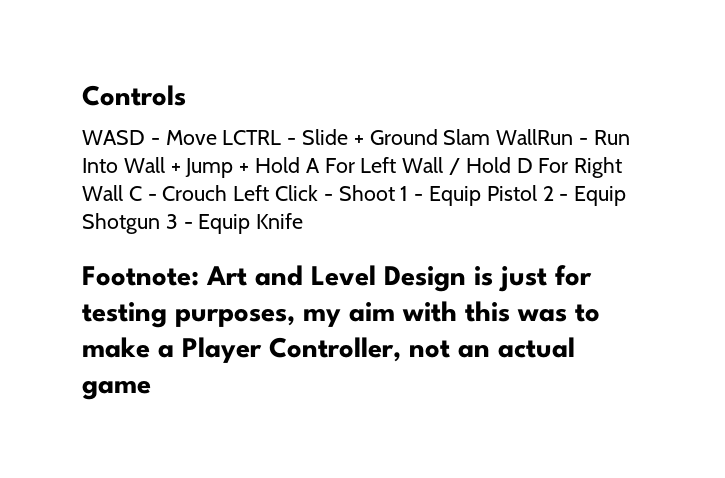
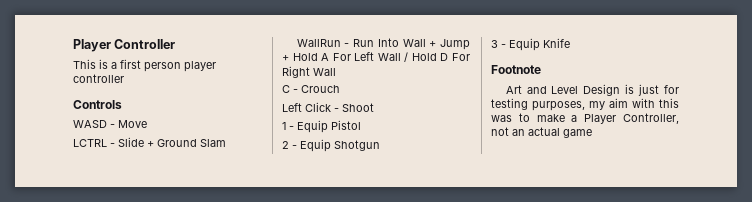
+ Player Controller
+ This is a first person player controller
- WASD - Move LCTRL - Slide + Ground Slam WallRun - Run Into Wall + Jump + Hold A For Left Wall / Hold D For Right Wall C - Crouch Left Click - Shoot 1 - Equip Pistol 2 - Equip Shotgun 3 - Equip Knife
+ WASD - Move
+ LCTRL - Slide + Ground Slam
+ WallRun - Run Into Wall + Jump + Hold A For Left Wall / Hold D For Right Wall
+ C - Crouch
+ Left Click - Shoot
+ 1 - Equip Pistol
+ 2 - Equip Shotgun
+ 3 - Equip Knife
- Footnote: Art and Level Design is just for testing purposes, my aim with this was to make a Player Controller, not an actual game
+ Footnote
+ Art and Level Design is just for testing purposes, my aim with this was to make a Player Controller, not an actual game

